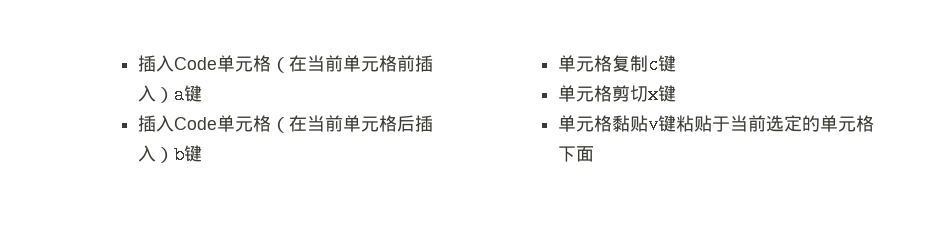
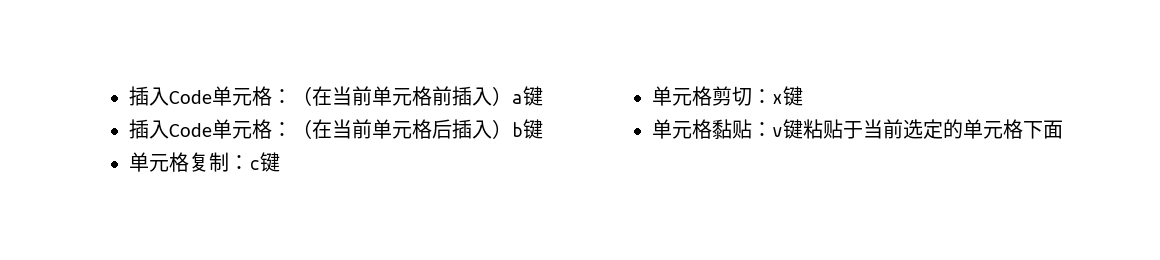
- 插入Code单元格（在当前单元格前插入）a键
+ 插入Code单元格：（在当前单元格前插入）a键
- 插入Code单元格（在当前单元格后插入）b键
+ 插入Code单元格：（在当前单元格后插入）b键
- 单元格复制c键
+ 单元格复制：c键
- 单元格剪切x键
+ 单元格剪切：x键
- 单元格黏贴v键粘贴于当前选定的单元格下面
+ 单元格黏贴：v键粘贴于当前选定的单元格下面

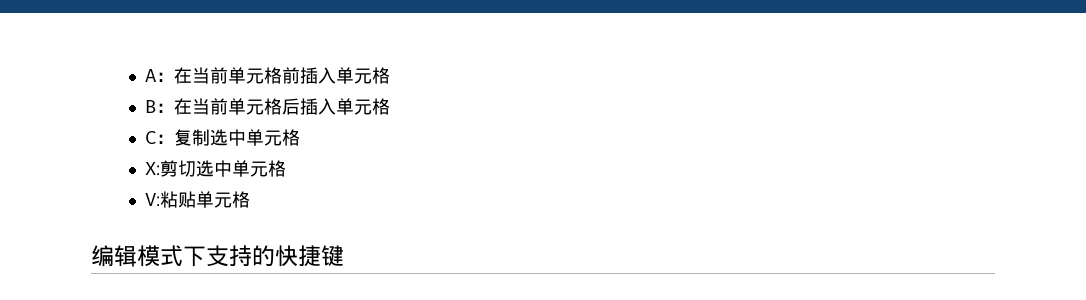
- 插入Code单元格：（在当前单元格前插入）a键
- 插入Code单元格：（在当前单元格后插入）b键
- 单元格复制：c键
- 单元格剪切：x键
- 单元格黏贴：v键粘贴于当前选定的单元格下面
+ A：在当前单元格前插入单元格
+ B：在当前单元格后插入单元格
+ C：复制选中单元格
+ X:剪切选中单元格
+ V:粘贴单元格
+ 编辑模式下支持的快捷键

